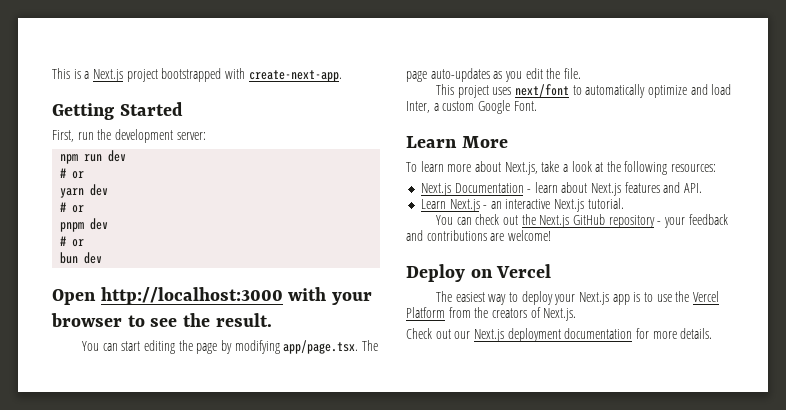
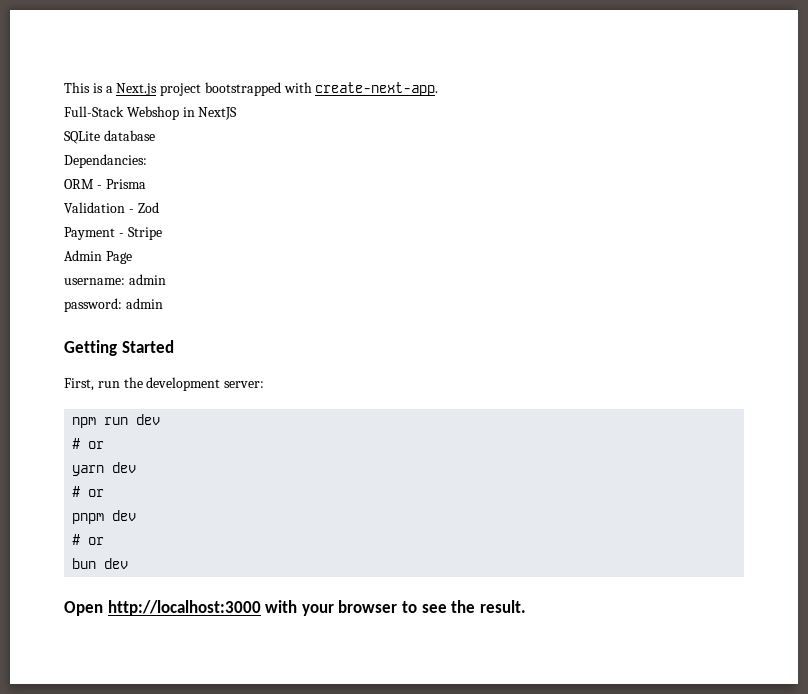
+ Full-Stack Webshop in NextJS
+ SQLite database
+ Dependancies:
+ ORM - Prisma
+ Validation - Zod
+ Payment - Stripe
+ Admin Page
+ username: admin
+ password: admin
- You can start editing the page by modifying app/page.tsx. The page auto-updates as you edit the file.
- This project uses next/font to automatically optimize and load Inter, a custom Google Font.
- Learn More
- To learn more about Next.js, take a look at the following resources:
- Next.js Documentation - learn about Next.js features and API.
- Learn Next.js - an interactive Next.js tutorial.
- You can check out the Next.js GitHub repository - your feedback and contributions are welcome!
- Deploy on Vercel
- The easiest way to deploy your Next.js app is to use the Vercel Platform from the creators of Next.js.
- Check out our Next.js deployment documentation for more details.

